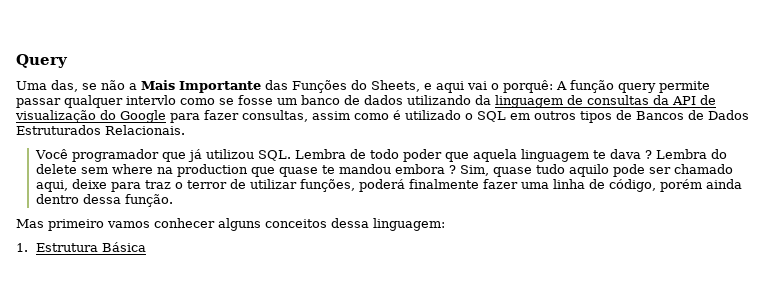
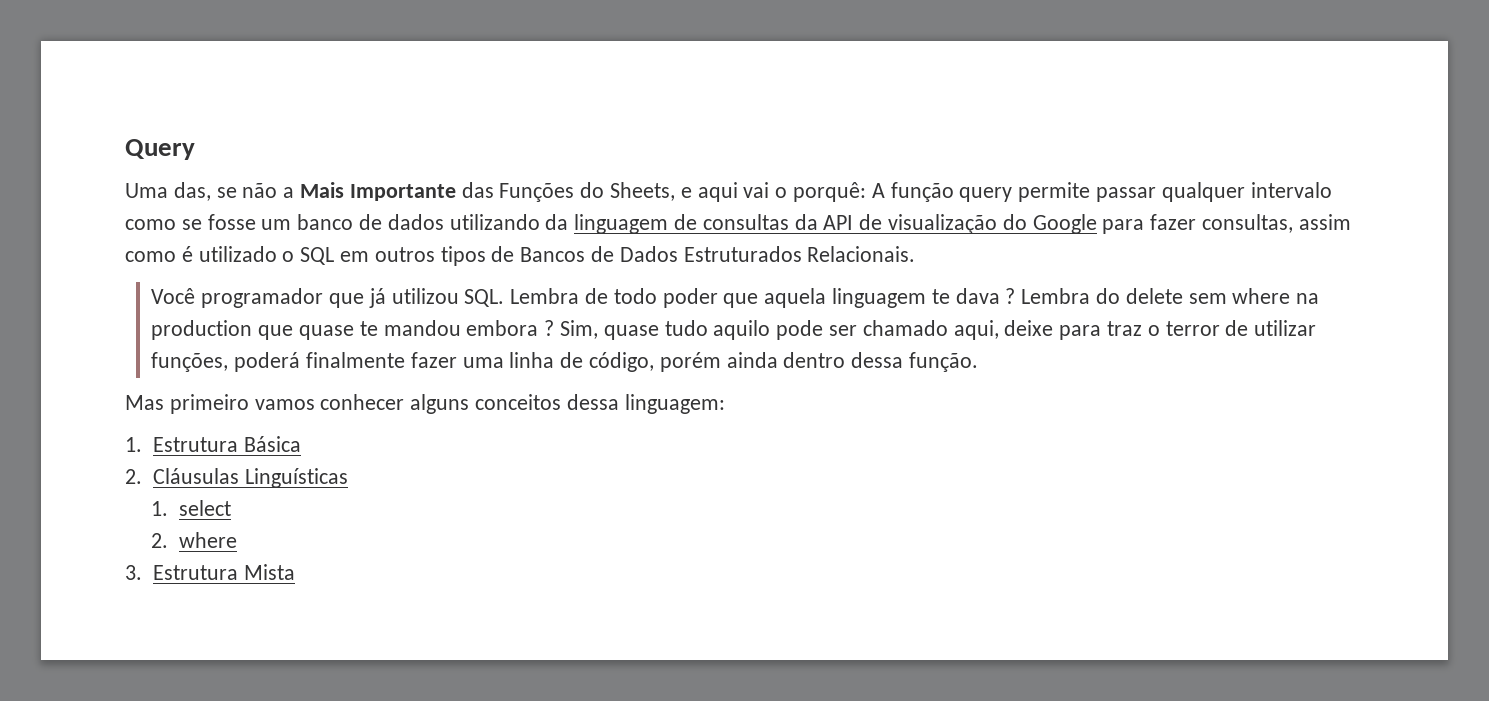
- Uma das, se não a Mais Importante das Funções do Sheets, e aqui vai o porquê: A função query permite passar qualquer intervlo como se fosse um banco de dados utilizando da linguagem de consultas da API de visualização do Google para fazer consultas, assim como é utilizado o SQL em outros tipos de Bancos de Dados Estruturados Relacionais.
+ Uma das, se não a Mais Importante das Funções do Sheets, e aqui vai o porquê: A função query permite passar qualquer intervalo como se fosse um banco de dados utilizando da linguagem de consultas da API de visualização do Google para fazer consultas, assim como é utilizado o SQL em outros tipos de Bancos de Dados Estruturados Relacionais.
+ 2. Cláusulas Linguísticas
+ 1. select
+ 2. where
+ 3. Estrutura Mista

